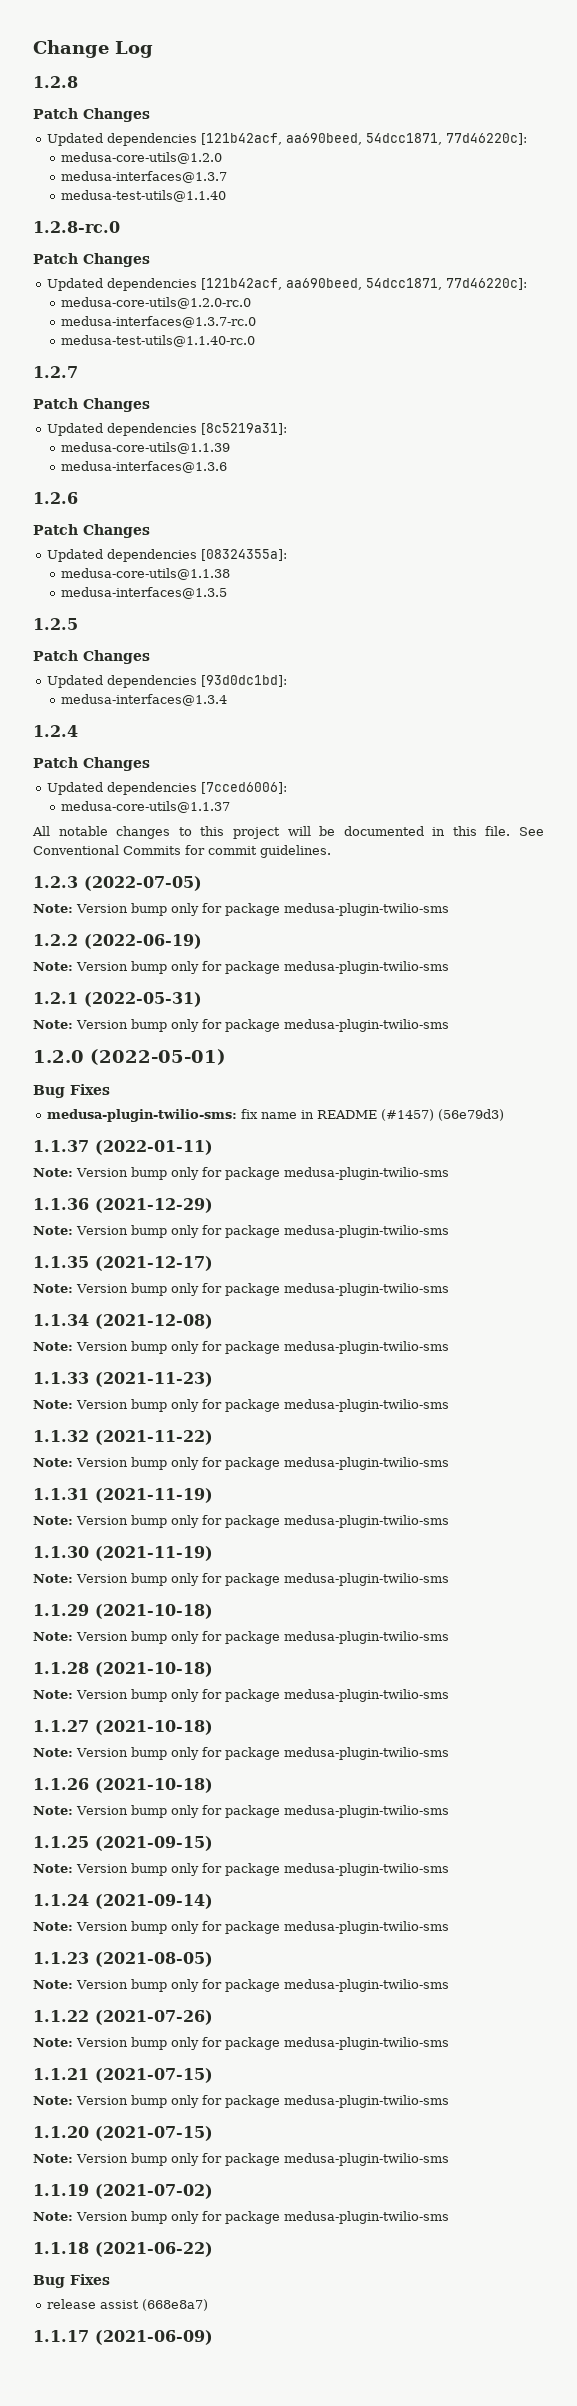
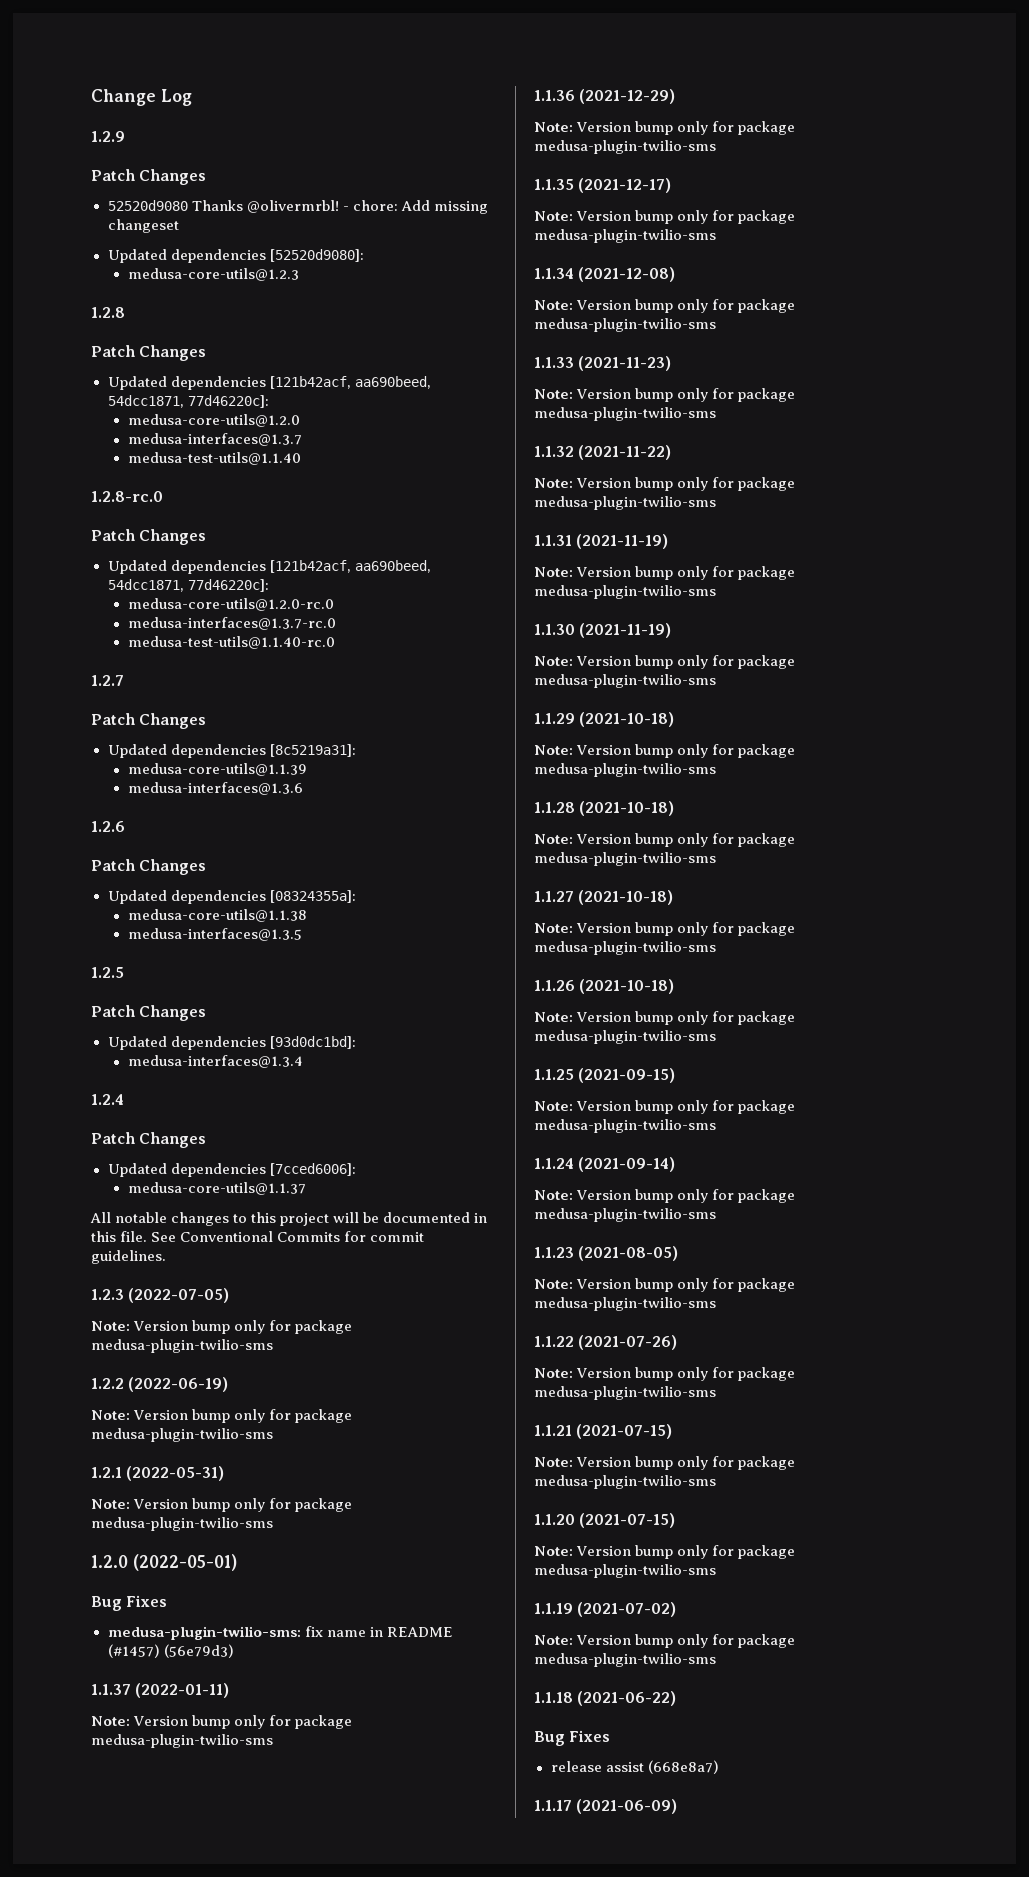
+ 1.2.9
+ Patch Changes
+ 52520d9080 Thanks @olivermrbl! - chore: Add missing changeset
+ Updated dependencies [52520d9080]:
+ medusa-core-utils@1.2.3

